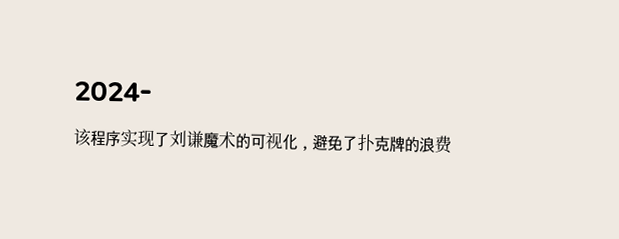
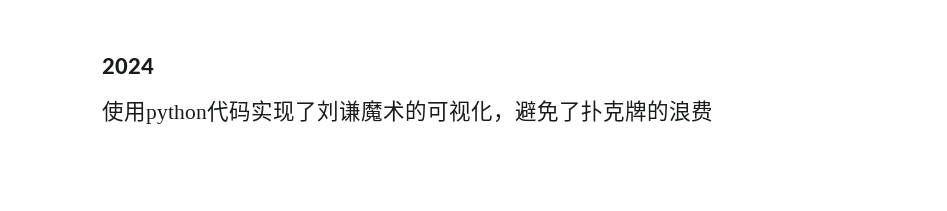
- 2024-
- 该程序实现了刘谦魔术的可视化，避免了扑克牌的浪费
+ 2024
+ 使用python代码实现了刘谦魔术的可视化，避免了扑克牌的浪费

